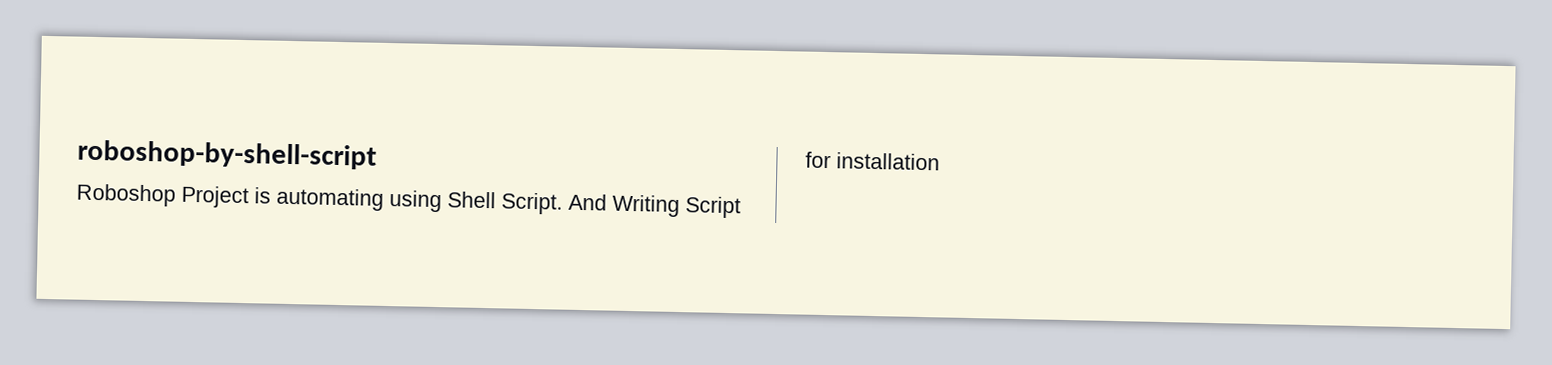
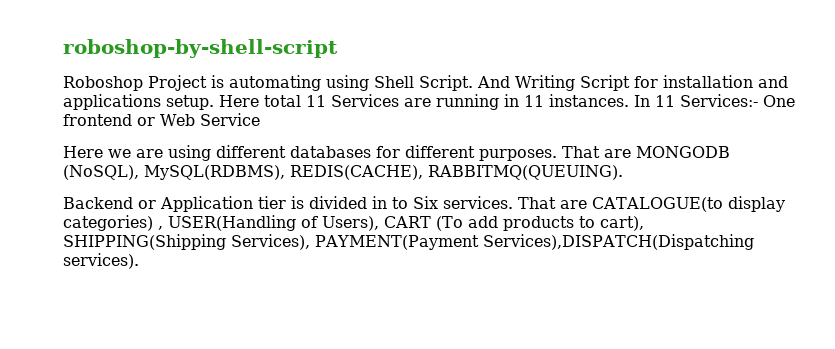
- And Writing Script for installation
+ And Writing Script for installation and applications setup. Here total 11 Services are running in 11 instances. In 11 Services:- One frontend or Web Service
+ Here we are using different databases for different purposes. That are MONGODB (NoSQL), MySQL(RDBMS), REDIS(CACHE), RABBITMQ(QUEUING).
+ Backend or Application tier is divided in to Six services. That are CATALOGUE(to display categories) , USER(Handling of Users), CART (To add products to cart), SHIPPING(Shipping Services), PAYMENT(Payment Services),DISPATCH(Dispatching services).

